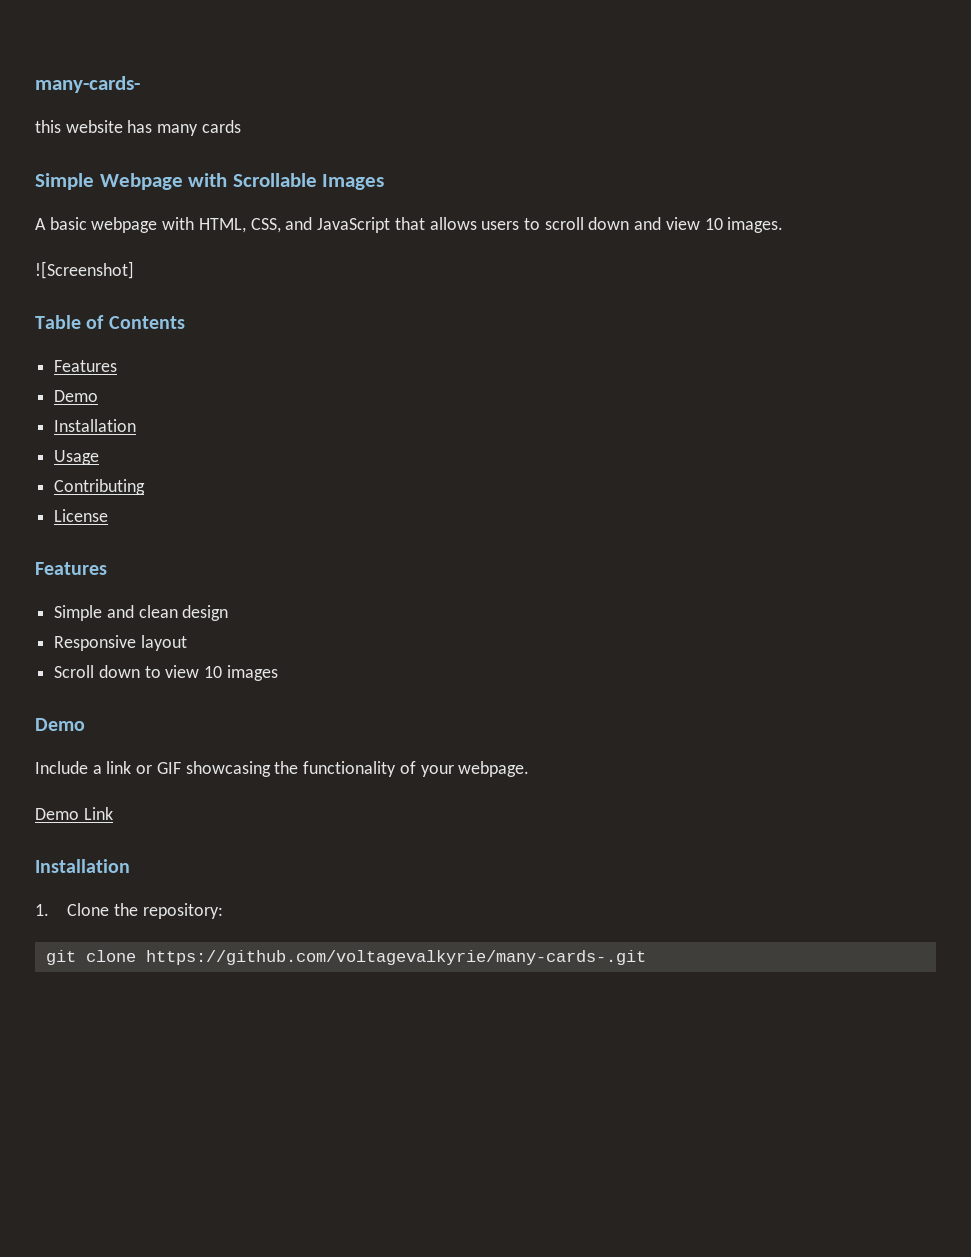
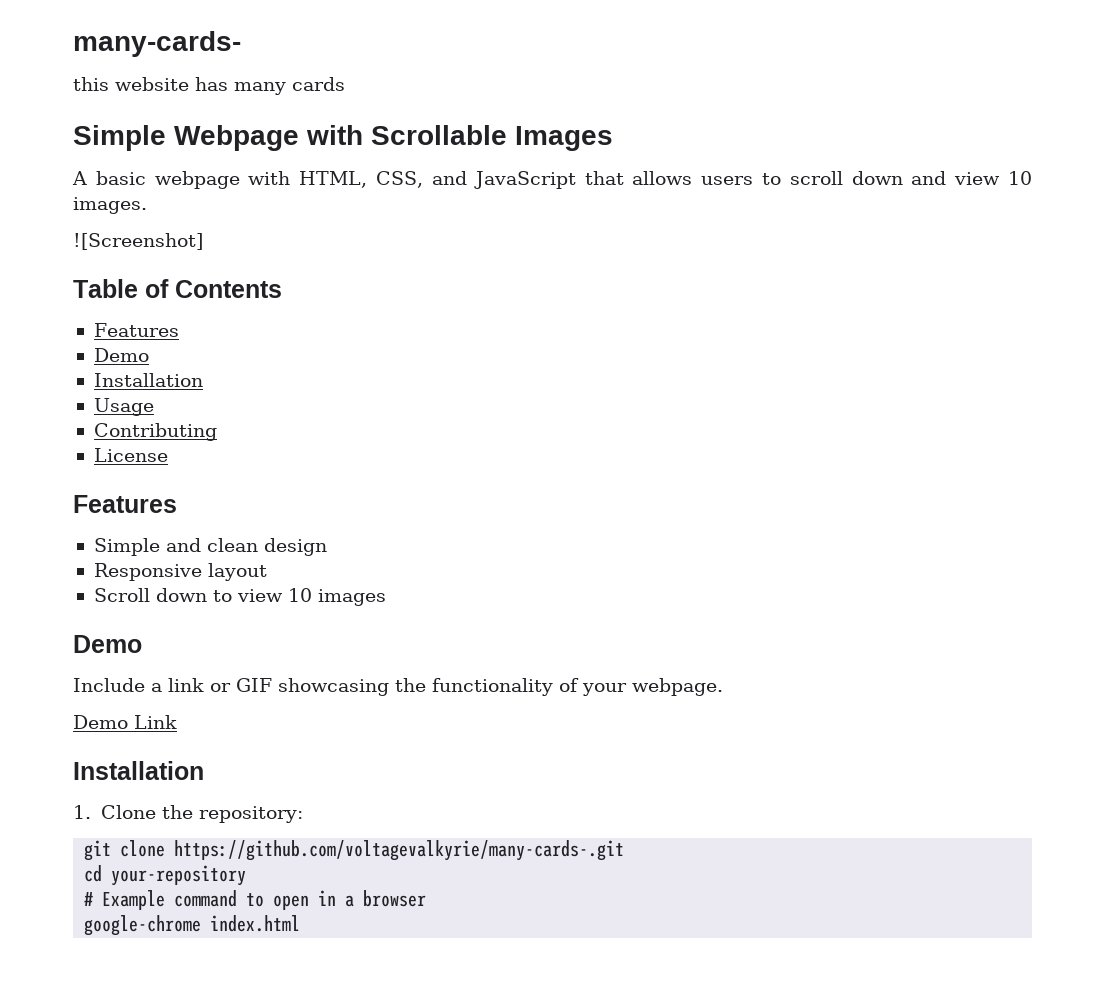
+ cd your-repository
+ # Example command to open in a browser
+ google-chrome index.html

